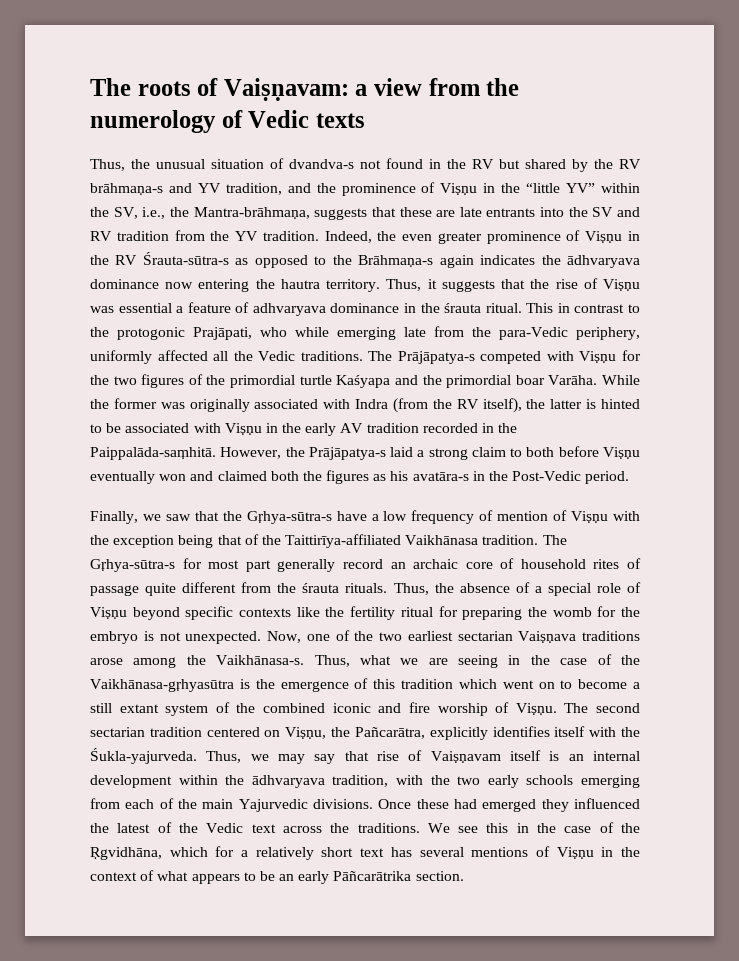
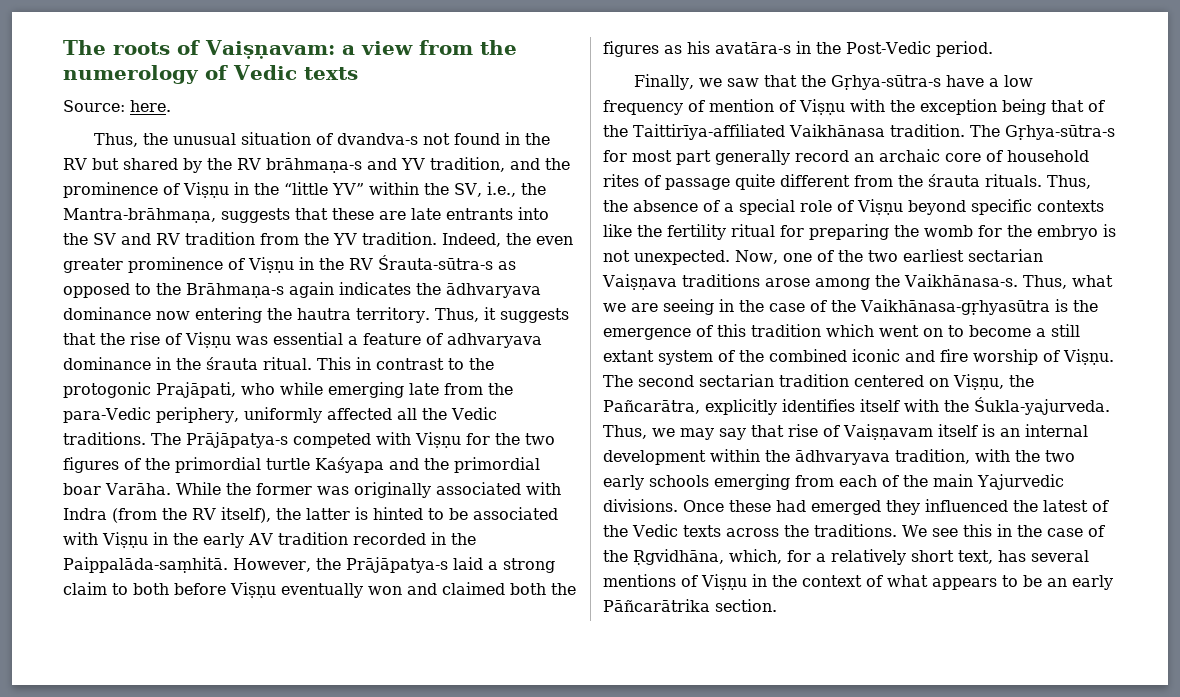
+ Source: here.
- Once these had emerged they influenced the latest of the Vedic text across the traditions.
+ Once these had emerged they influenced the latest of the Vedic texts across the traditions.
- We see this in the case of the Ṛgvidhāna, which for a relatively short text has several mentions of Viṣṇu in the context of what appears to be an early Pāñcarātrika section.
+ We see this in the case of the Ṛgvidhāna, which, for a relatively short text, has several mentions of Viṣṇu in the context of what appears to be an early Pāñcarātrika section.

